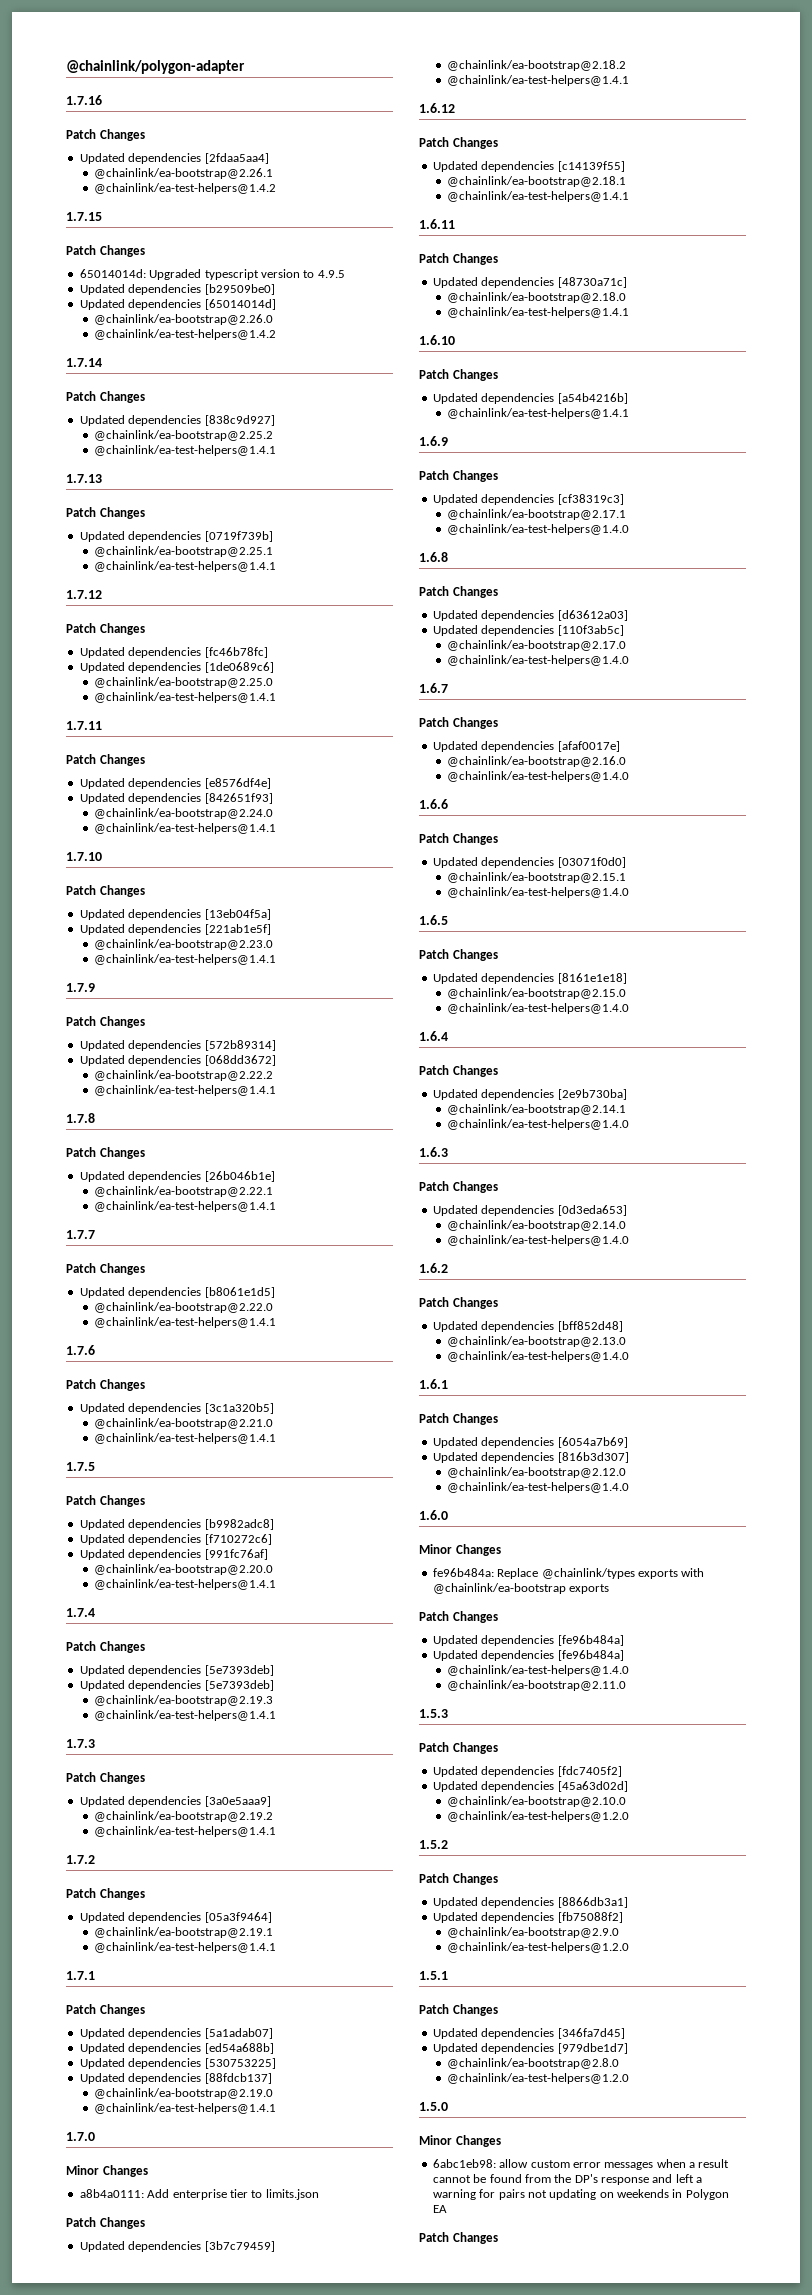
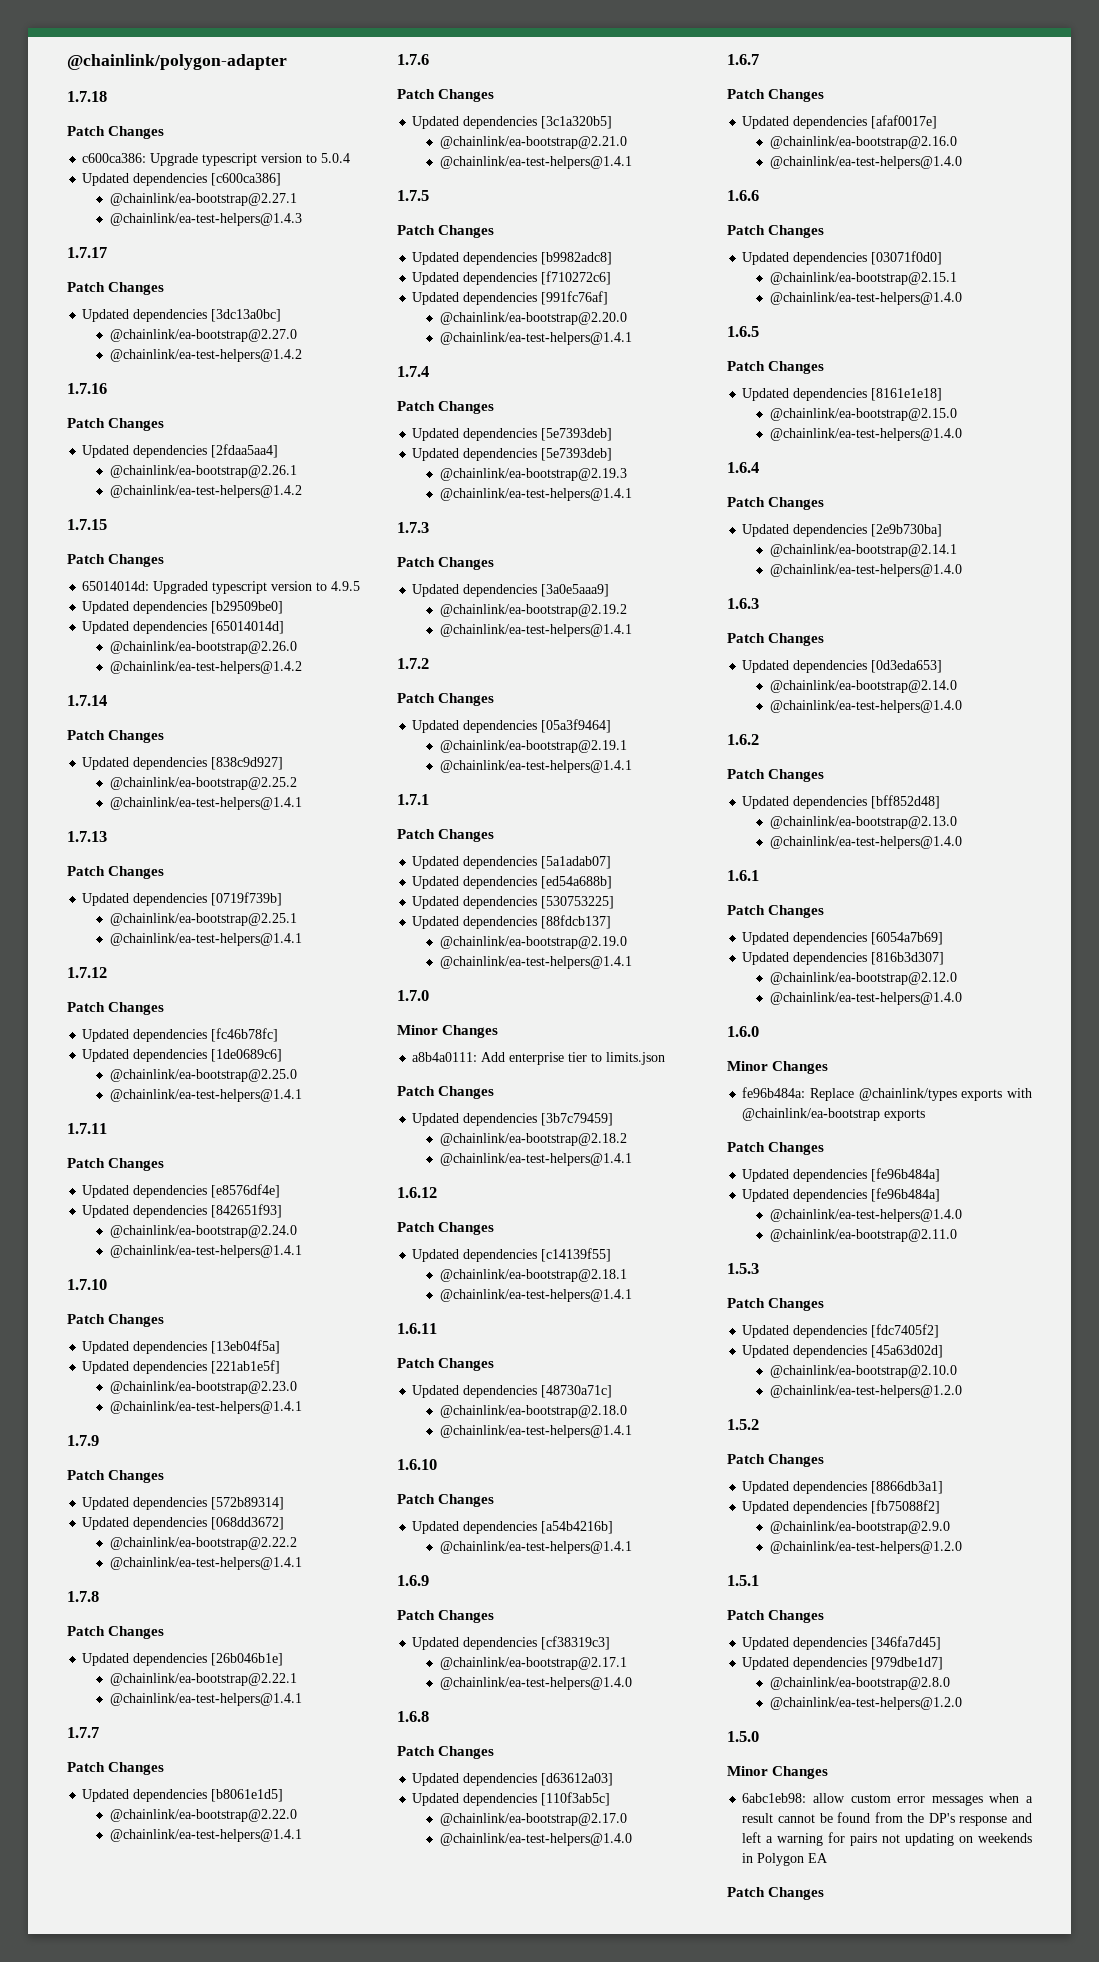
+ 1.7.18
+ Patch Changes
+ c600ca386: Upgrade typescript version to 5.0.4
+ Updated dependencies [c600ca386]
+ @chainlink/ea-bootstrap@2.27.1
+ @chainlink/ea-test-helpers@1.4.3
+ 1.7.17
+ Patch Changes
+ Updated dependencies [3dc13a0bc]
+ @chainlink/ea-bootstrap@2.27.0
+ @chainlink/ea-test-helpers@1.4.2

